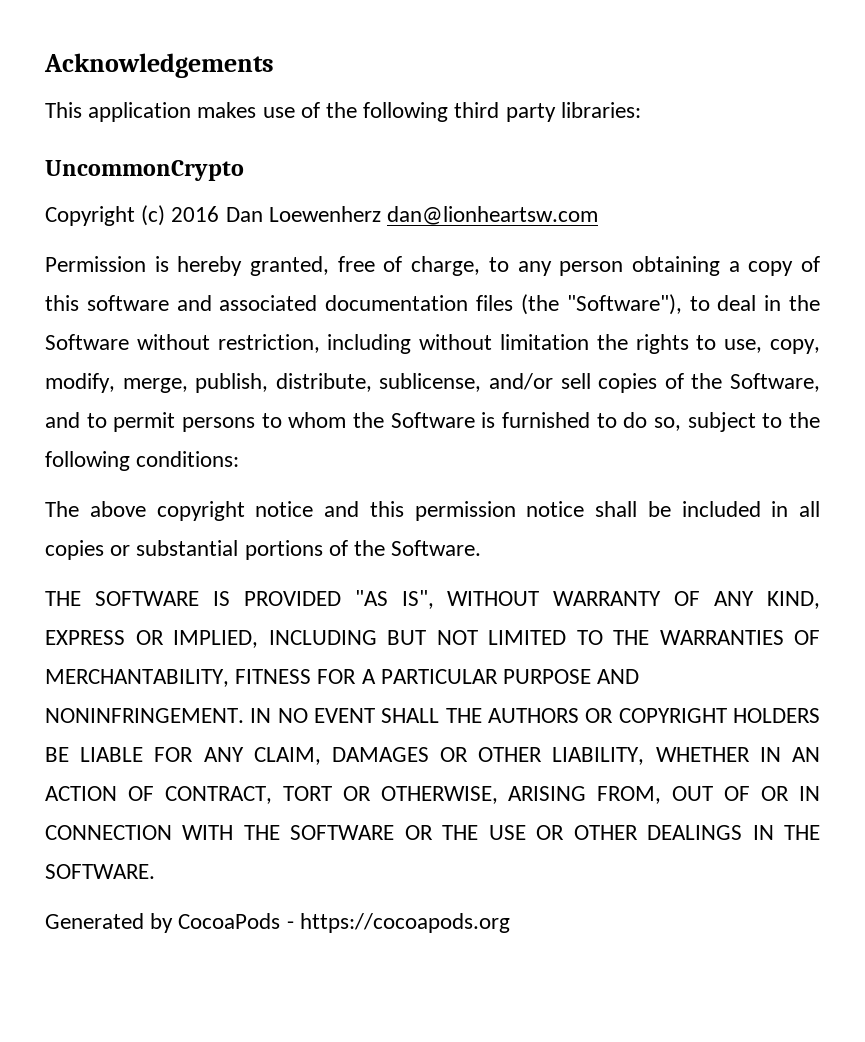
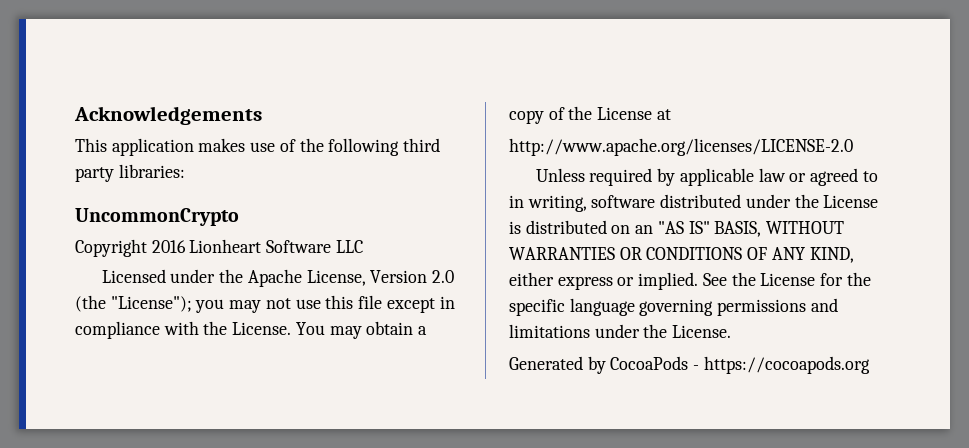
- Copyright (c) 2016 Dan Loewenherz dan@lionheartsw.com
- Permission is hereby granted, free of charge, to any person obtaining a copy of this software and associated documentation files (the "Software"), to deal in the Software without restriction, including without limitation the rights to use, copy, modify, merge, publish, distribute, sublicense, and/or sell copies of the Software, and to permit persons to whom the Software is furnished to do so, subject to the following conditions:
- The above copyright notice and this permission notice shall be included in all copies or substantial portions of the Software.
- THE SOFTWARE IS PROVIDED "AS IS", WITHOUT WARRANTY OF ANY KIND, EXPRESS OR IMPLIED, INCLUDING BUT NOT LIMITED TO THE WARRANTIES OF MERCHANTABILITY, FITNESS FOR A PARTICULAR PURPOSE AND NONINFRINGEMENT. IN NO EVENT SHALL THE AUTHORS OR COPYRIGHT HOLDERS BE LIABLE FOR ANY CLAIM, DAMAGES OR OTHER LIABILITY, WHETHER IN AN ACTION OF CONTRACT, TORT OR OTHERWISE, ARISING FROM, OUT OF OR IN CONNECTION WITH THE SOFTWARE OR THE USE OR OTHER DEALINGS IN THE SOFTWARE.
+ Copyright 2016 Lionheart Software LLC
+ Licensed under the Apache License, Version 2.0 (the "License"); you may not use this file except in compliance with the License. You may obtain a copy of the License at
+ http://www.apache.org/licenses/LICENSE-2.0
+ Unless required by applicable law or agreed to in writing, software distributed under the License is distributed on an "AS IS" BASIS, WITHOUT WARRANTIES OR CONDITIONS OF ANY KIND, either express or implied. See the License for the specific language governing permissions and limitations under the License.

